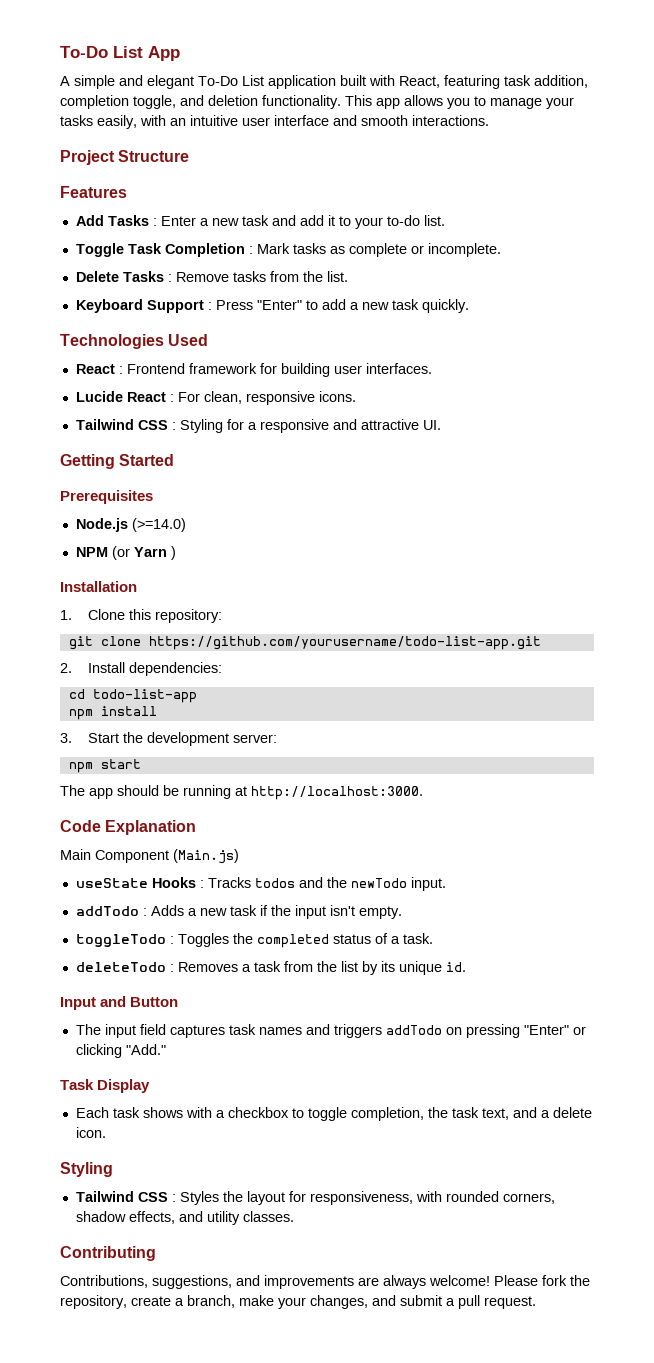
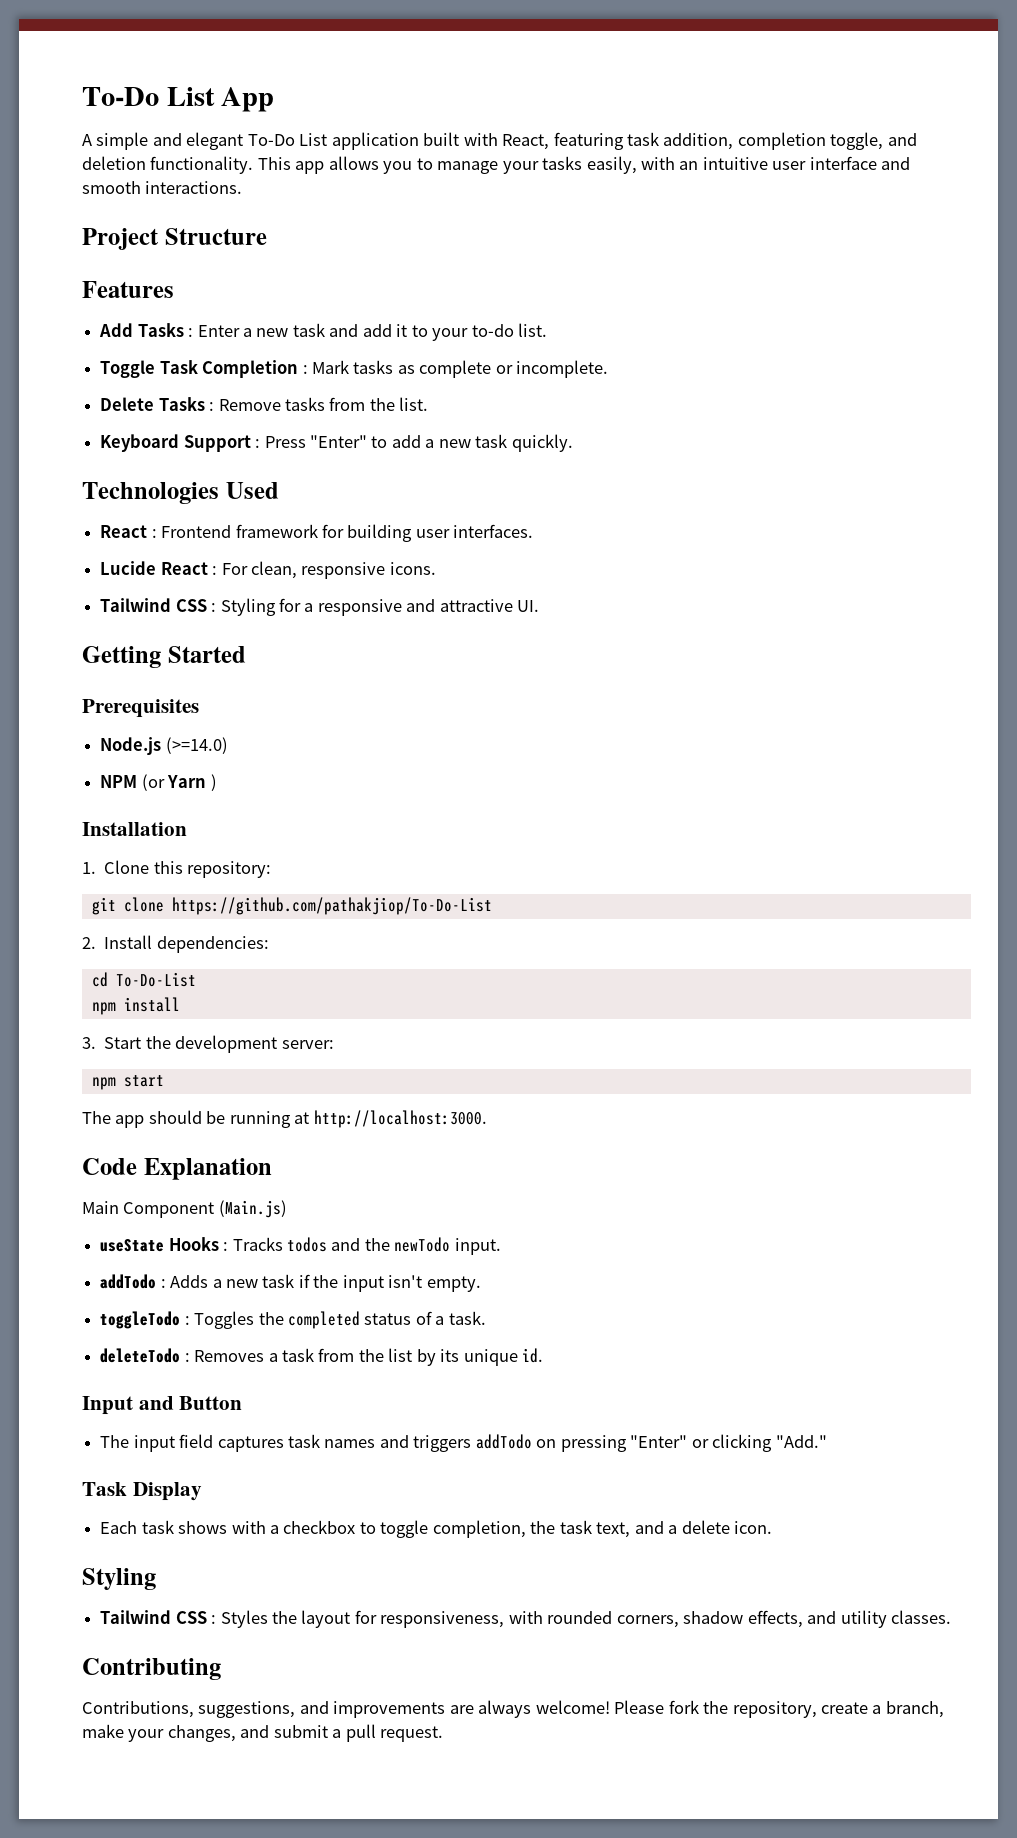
- git clone https://github.com/yourusername/todo-list-app.git
+ git clone https://github.com/pathakjiop/To-Do-List
- cd todo-list-app
+ cd To-Do-List

